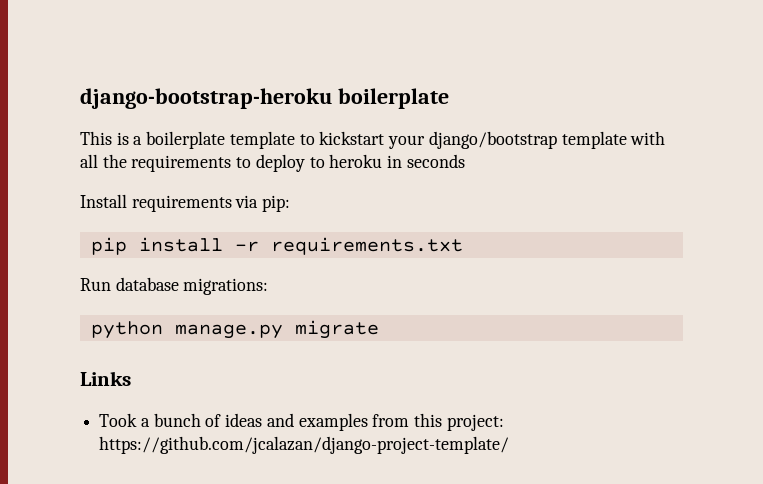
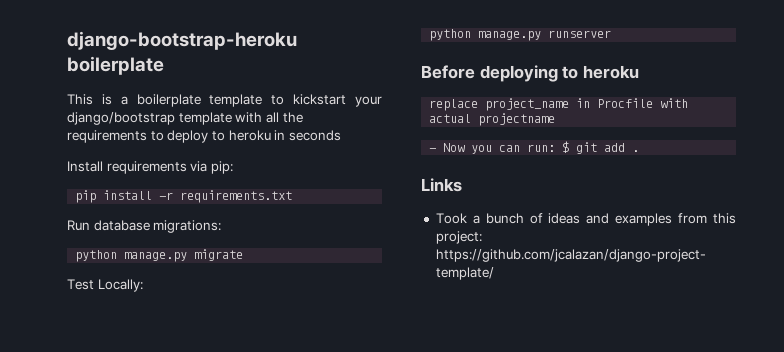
+ Test Locally:
+ python manage.py runserver
+ Before deploying to heroku
+ replace project_name in Procfile with actual projectname
+ - Now you can run: $ git add .

